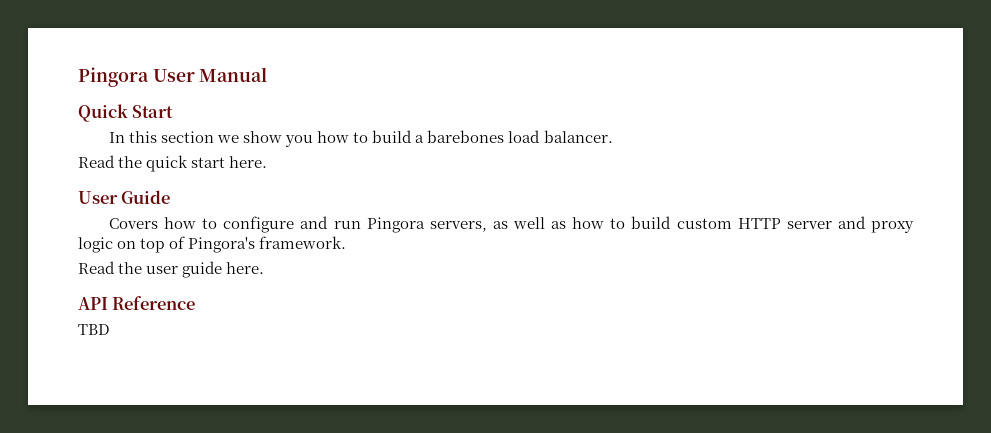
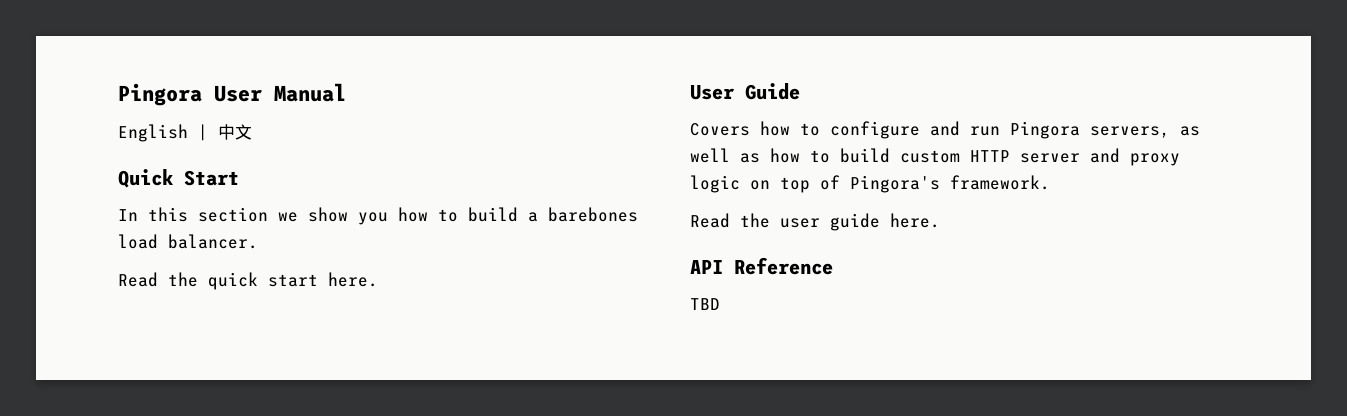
+ English | 中文

